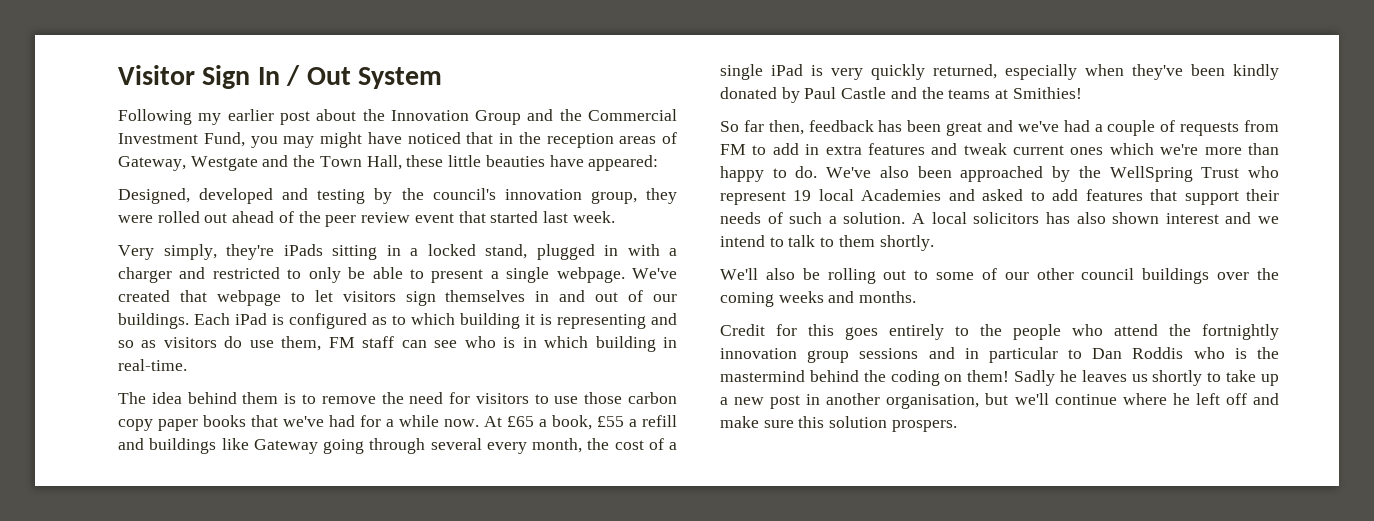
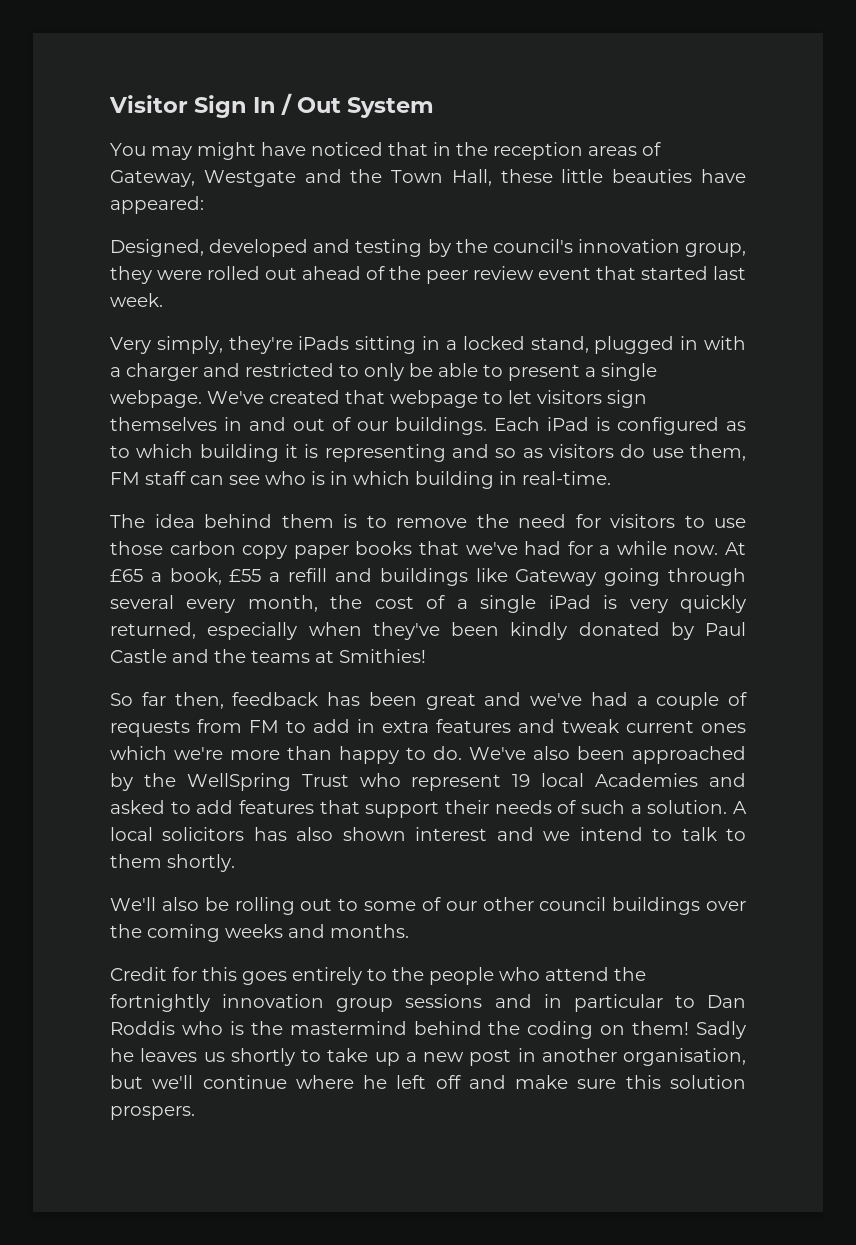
- Following my earlier post about the Innovation Group and the Commercial Investment Fund, you may might have noticed that in the reception areas of Gateway, Westgate and the Town Hall, these little beauties have appeared:
+ You may might have noticed that in the reception areas of Gateway, Westgate and the Town Hall, these little beauties have appeared:

